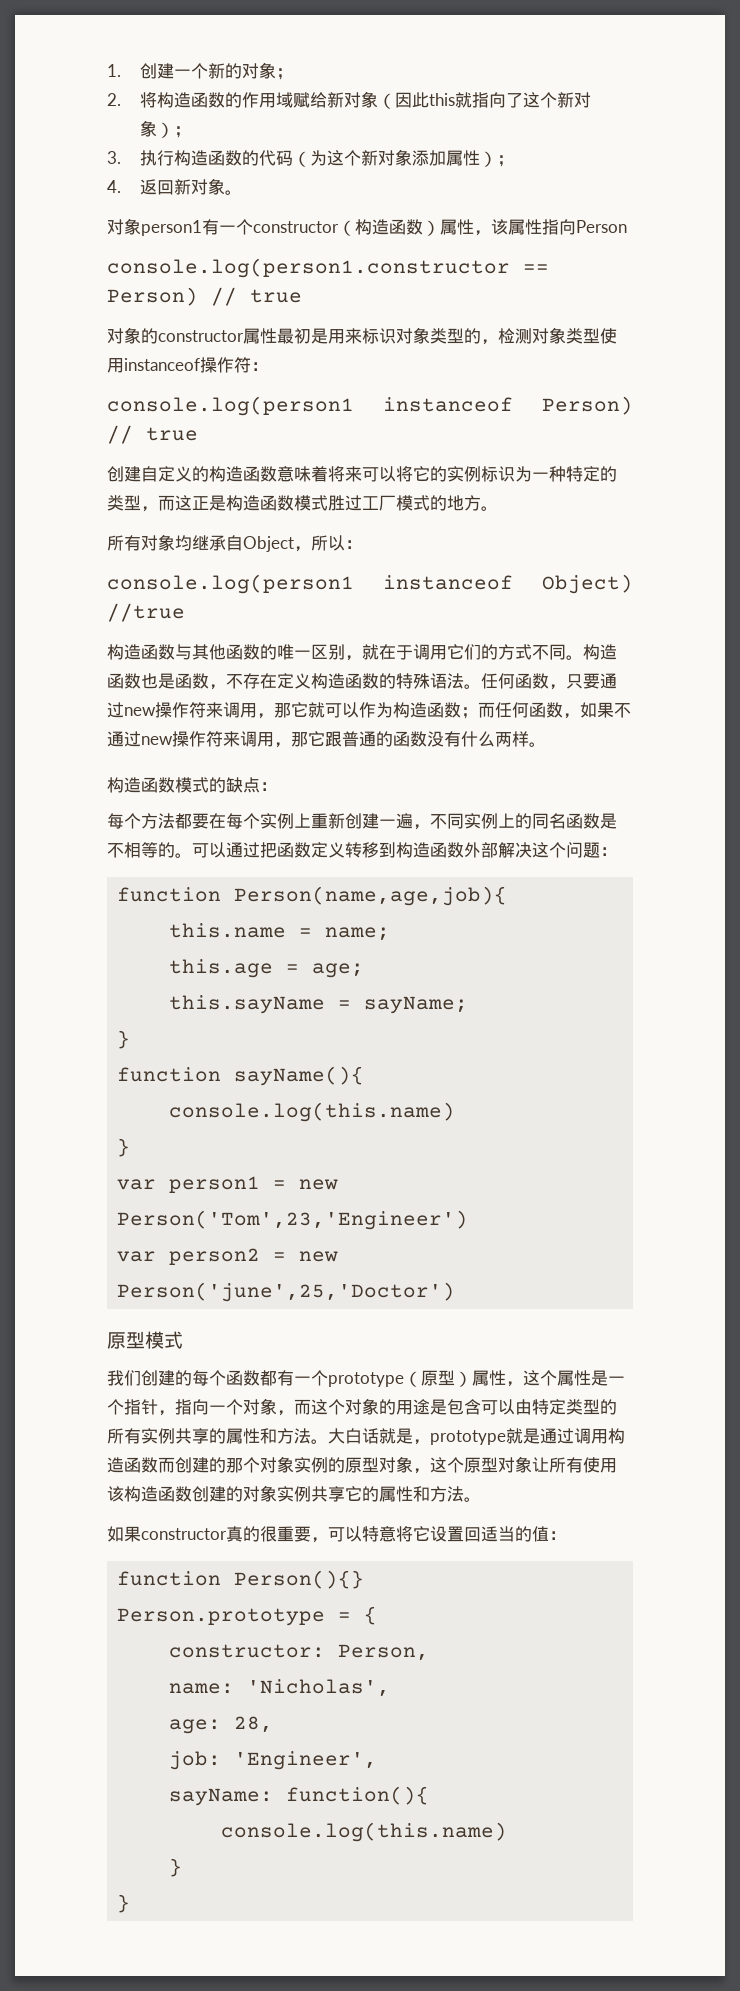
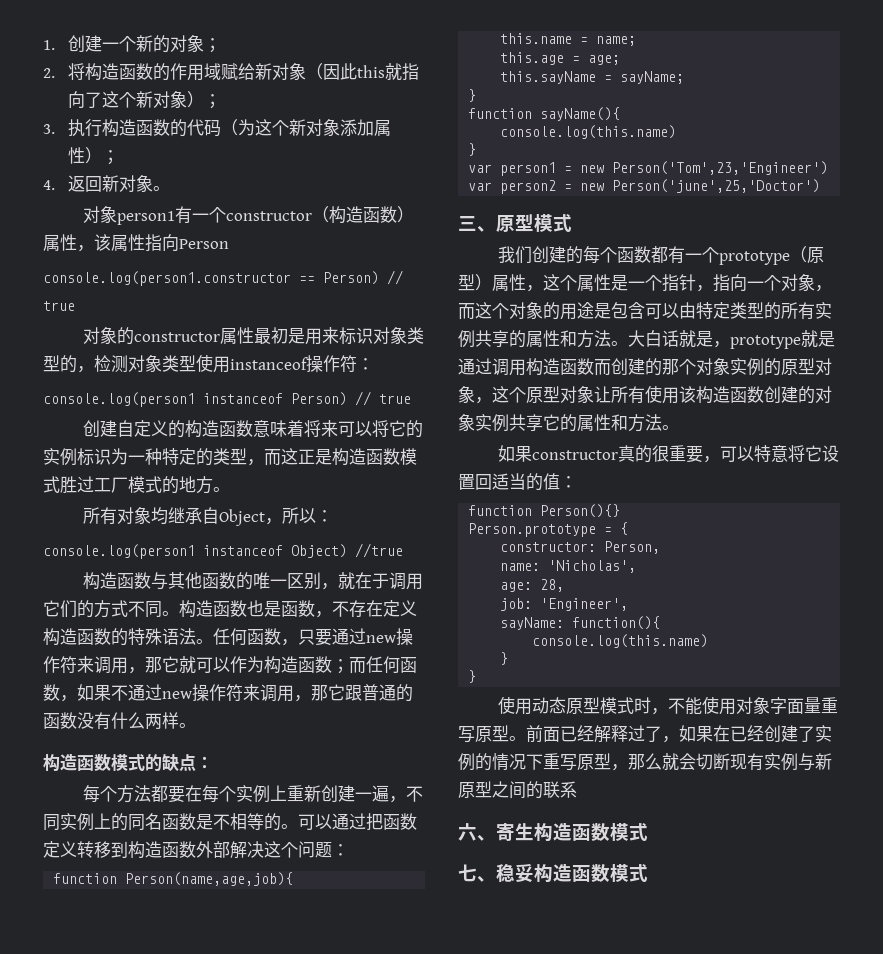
- 原型模式
+ 三、原型模式
+ 使用动态原型模式时，不能使用对象字面量重写原型。前面已经解释过了，如果在已经创建了实例的情况下重写原型，那么就会切断现有实例与新原型之间的联系
+ 六、寄生构造函数模式
+ 七、稳妥构造函数模式

